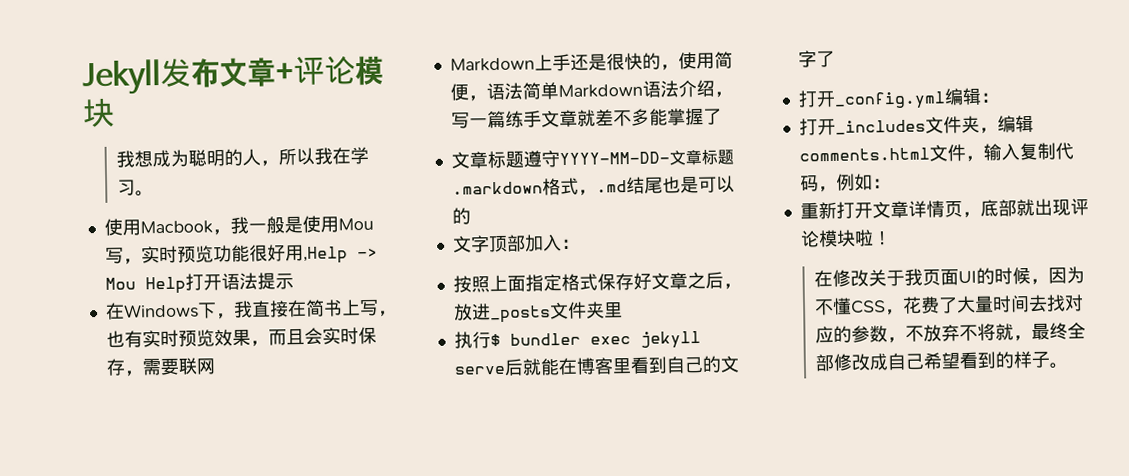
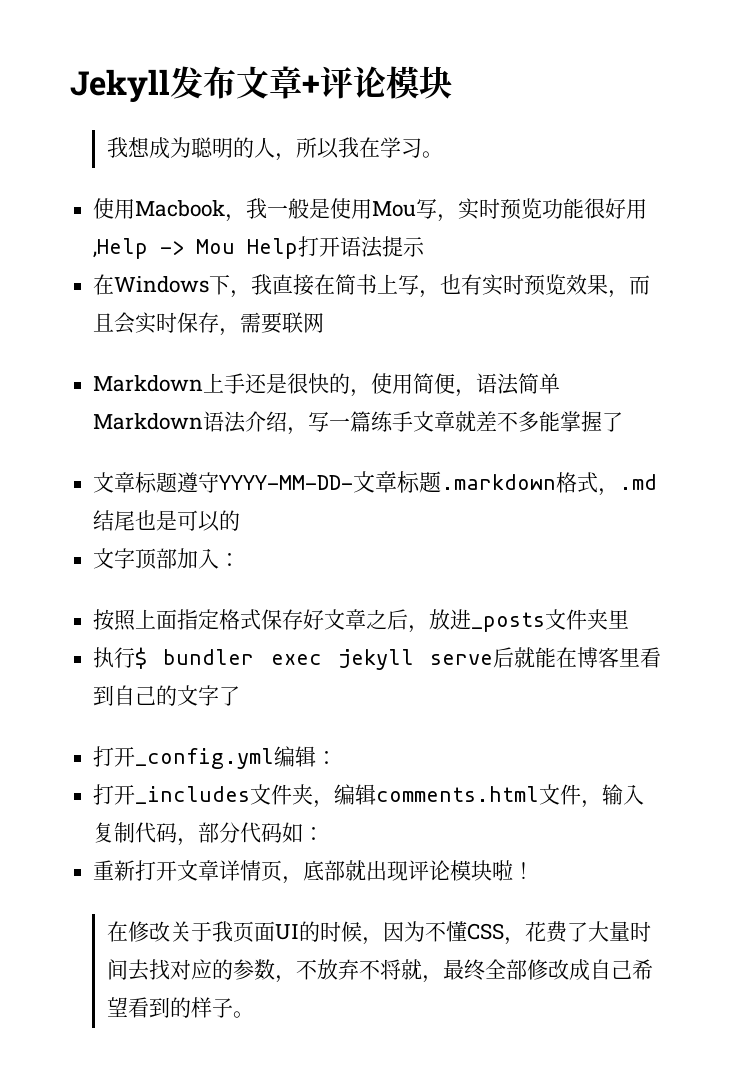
- 打开_includes文件夹，编辑comments.html文件，输入复制代码，例如：
+ 打开_includes文件夹，编辑comments.html文件，输入复制代码，部分代码如：

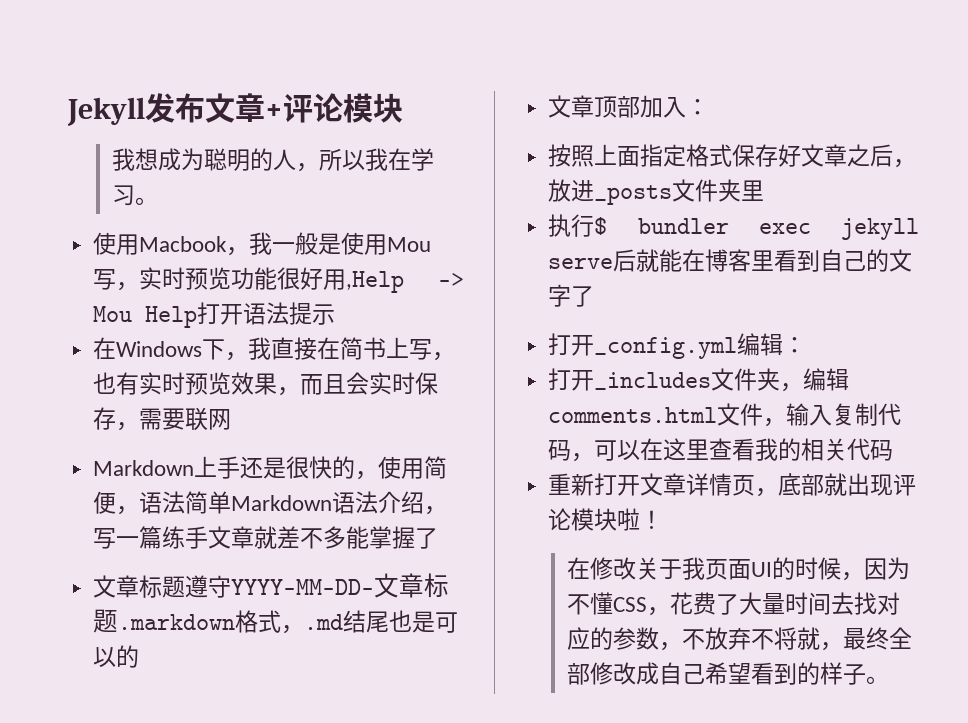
- 文字顶部加入：
+ 文章顶部加入：
- 打开_includes文件夹，编辑comments.html文件，输入复制代码，部分代码如：
+ 打开_includes文件夹，编辑comments.html文件，输入复制代码，可以在这里查看我的相关代码

